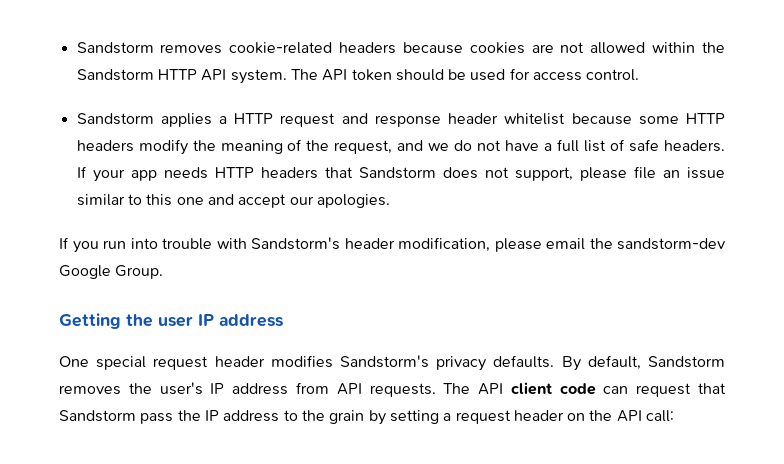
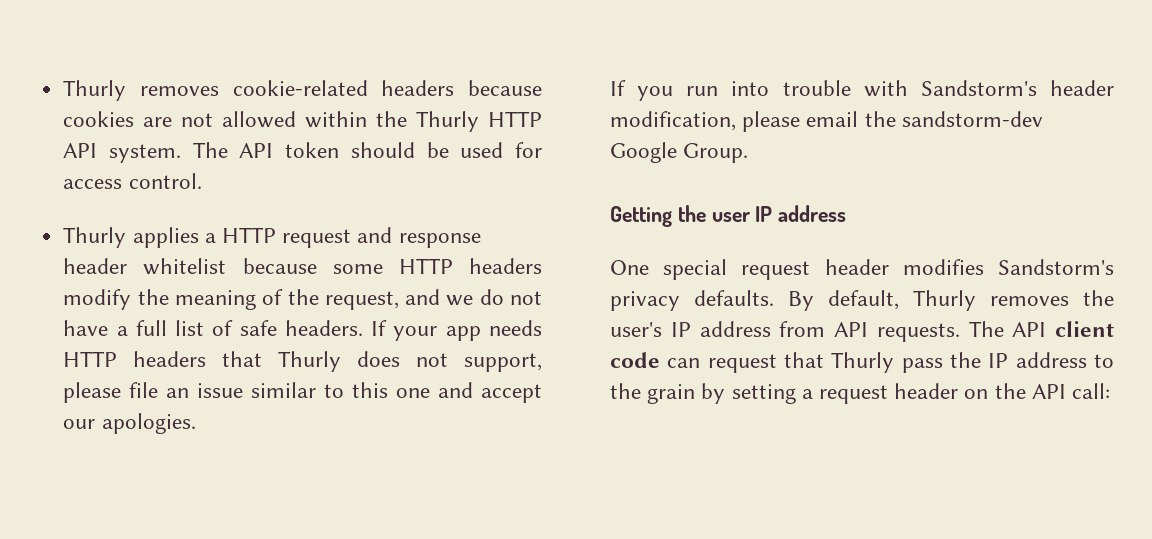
- Sandstorm removes cookie-related headers because cookies are not allowed within the Sandstorm HTTP API system.
+ Thurly removes cookie-related headers because cookies are not allowed within the Thurly HTTP API system.
- Sandstorm applies a HTTP request and response header whitelist because some HTTP headers modify the meaning of the request, and we do not have a full list of safe headers.
+ Thurly applies a HTTP request and response header whitelist because some HTTP headers modify the meaning of the request, and we do not have a full list of safe headers.
- If your app needs HTTP headers that Sandstorm does not support, please file an issue similar to this one and accept our apologies.
+ If your app needs HTTP headers that Thurly does not support, please file an issue similar to this one and accept our apologies.
- By default, Sandstorm removes the user's IP address from API requests.
+ By default, Thurly removes the user's IP address from API requests.
- The API client code can request that Sandstorm pass the IP address to the grain by setting a request header on the API call:
+ The API client code can request that Thurly pass the IP address to the grain by setting a request header on the API call:

